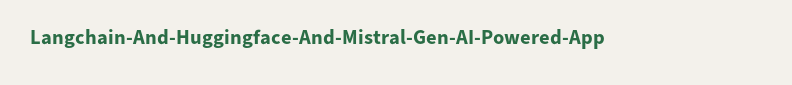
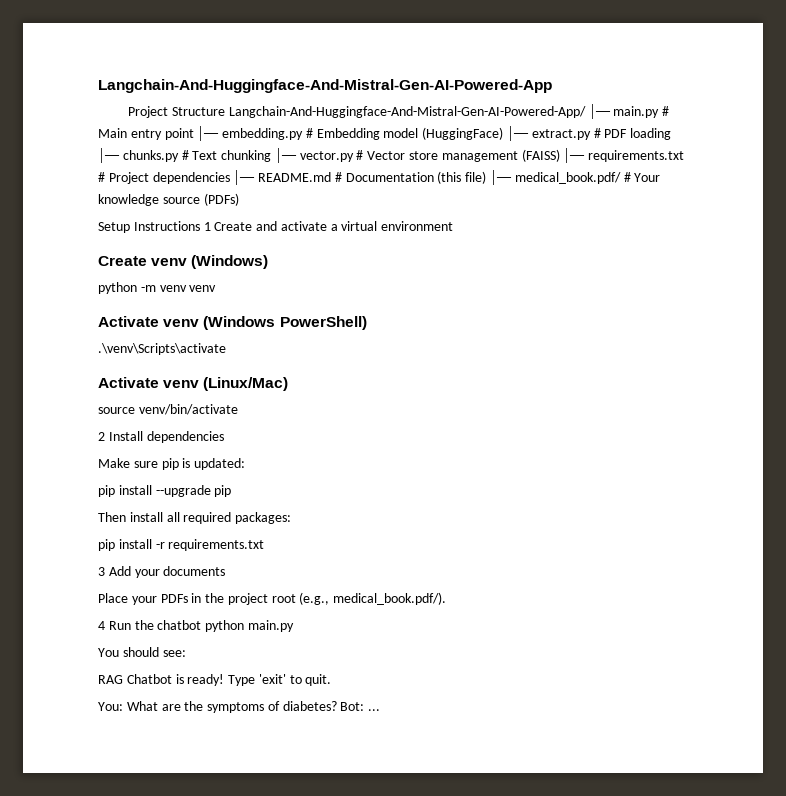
+ Project Structure Langchain-And-Huggingface-And-Mistral-Gen-AI-Powered-App/ │── main.py # Main entry point │── embedding.py # Embedding model (HuggingFace) │── extract.py # PDF loading │── chunks.py # Text chunking │── vector.py # Vector store management (FAISS) │── requirements.txt # Project dependencies │── README.md # Documentation (this file) │── medical_book.pdf/ # Your knowledge source (PDFs)
+ Setup Instructions 1 Create and activate a virtual environment
+ Create venv (Windows)
+ python -m venv venv
+ Activate venv (Windows PowerShell)
+ .\venv\Scripts\activate
+ Activate venv (Linux/Mac)
+ source venv/bin/activate
+ 2 Install dependencies
+ Make sure pip is updated:
+ pip install --upgrade pip
+ Then install all required packages:
+ pip install -r requirements.txt
+ 3 Add your documents
+ Place your PDFs in the project root (e.g., medical_book.pdf/).
+ 4 Run the chatbot python main.py
+ You should see:
+ RAG Chatbot is ready! Type 'exit' to quit.
+ You: What are the symptoms of diabetes? Bot: ...

